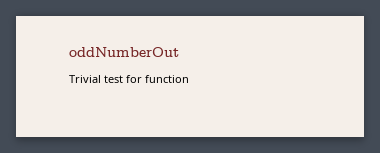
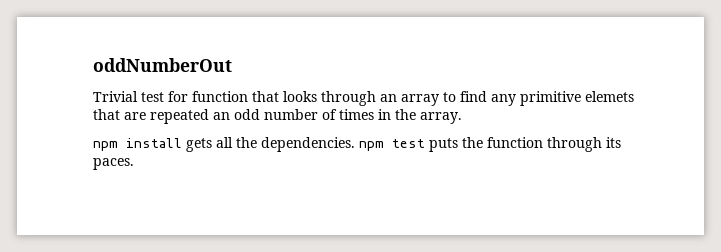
- Trivial test for function
+ Trivial test for function that looks through an array to find any primitive elemets that are repeated an odd number of times in the array.
+ npm install gets all the dependencies. npm test puts the function through its paces.

